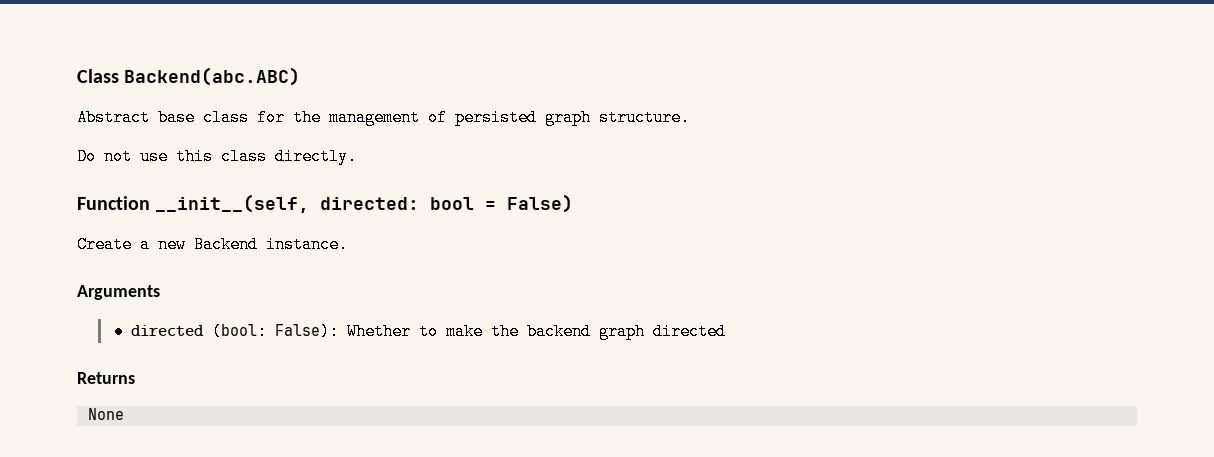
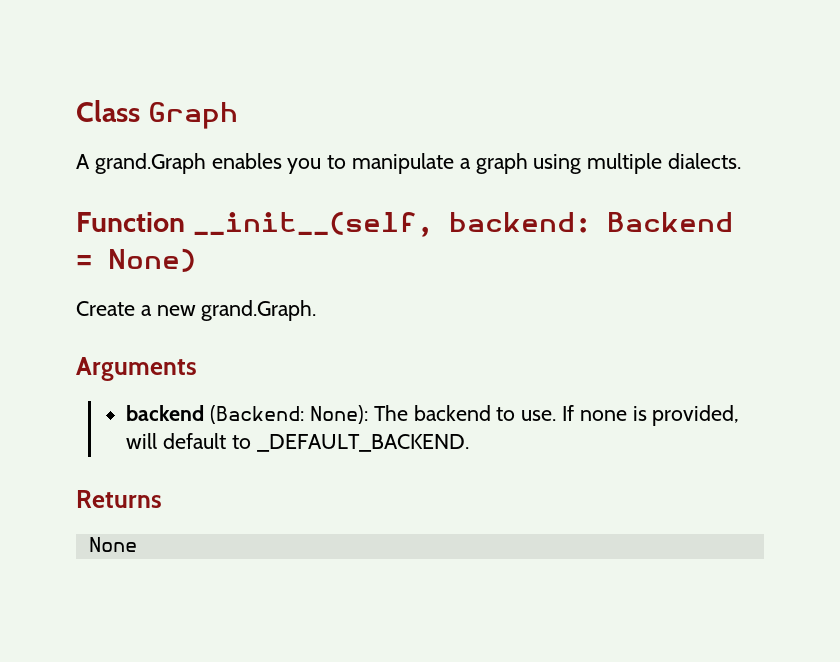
- Class Backend(abc.ABC)
- Abstract base class for the management of persisted graph structure.
- Do not use this class directly.
- Function __init__(self, directed: bool = False)
+ Class Graph
+ A grand.Graph enables you to manipulate a graph using multiple dialects.
+ Function __init__(self, backend: Backend = None)
- Create a new Backend instance.
+ Create a new grand.Graph.
- directed (bool: False): Whether to make the backend graph directed
+ backend (Backend: None): The backend to use. If none is provided, will default to _DEFAULT_BACKEND.

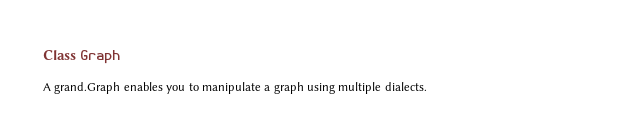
- Function __init__(self, backend: Backend = None)
- Create a new grand.Graph.
- Arguments
- backend (Backend: None): The backend to use. If none is provided, will default to _DEFAULT_BACKEND.
- Returns
- None

